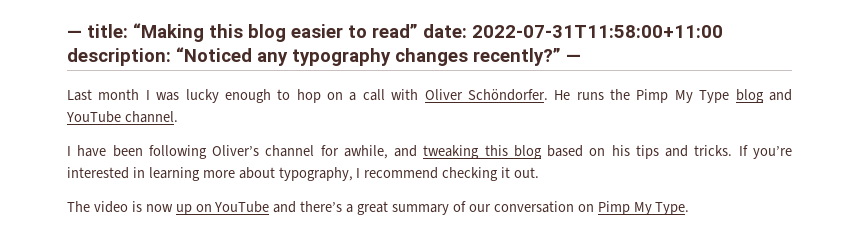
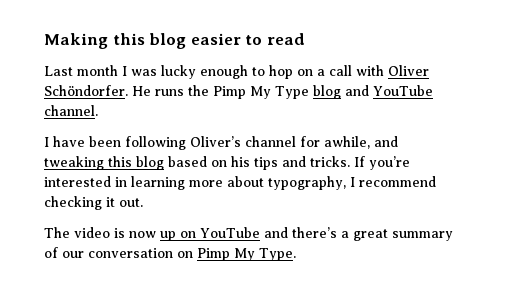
- — title: “Making this blog easier to read” date: 2022-07-31T11:58:00+11:00 description: “Noticed any typography changes recently?” —
+ Making this blog easier to read

